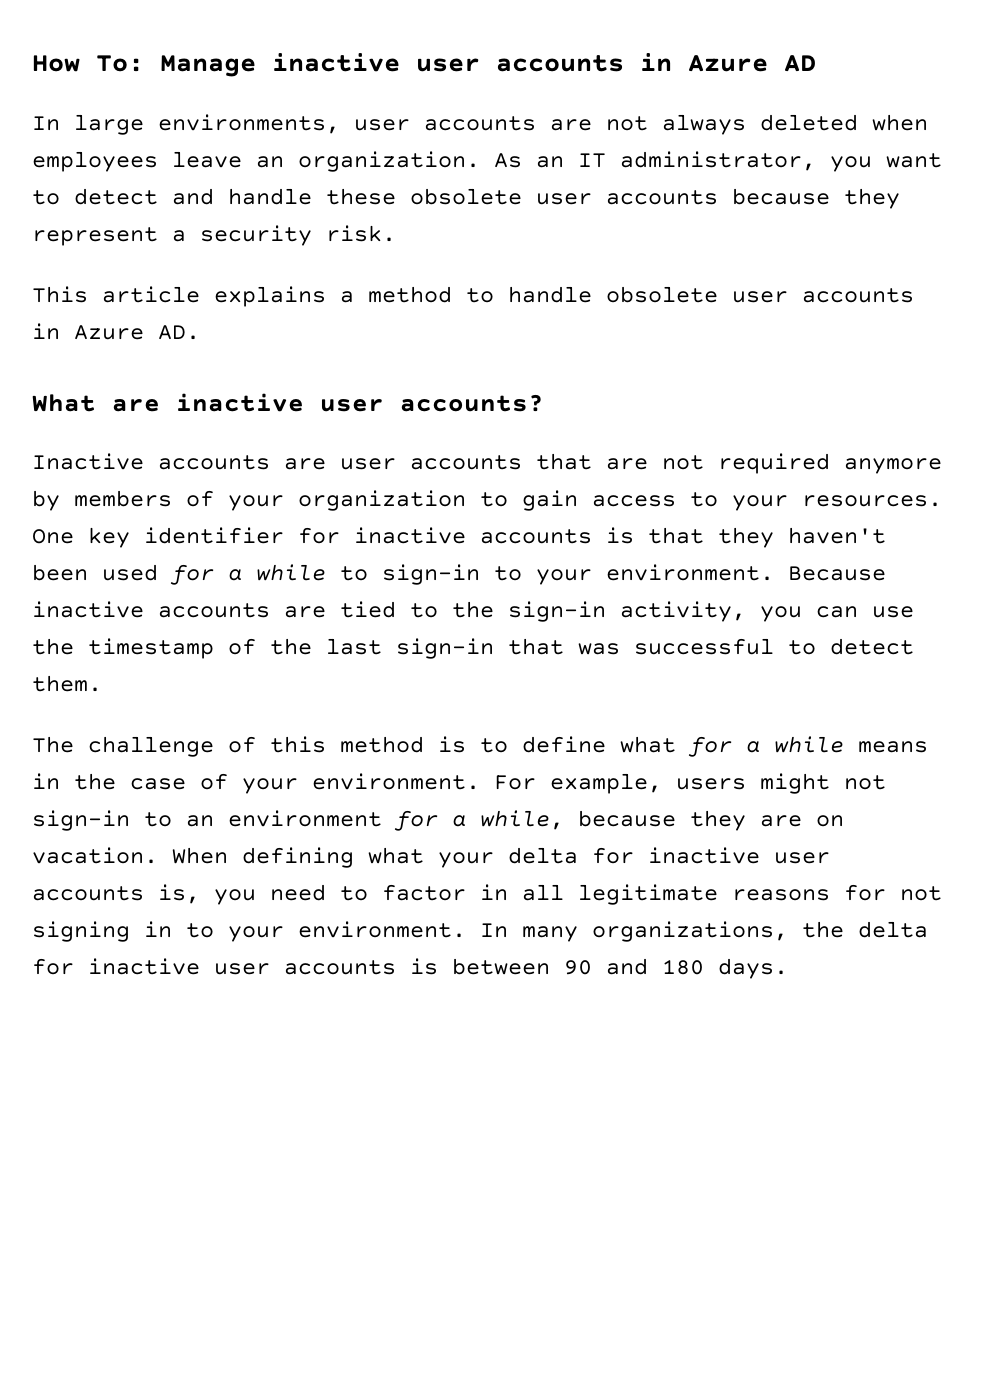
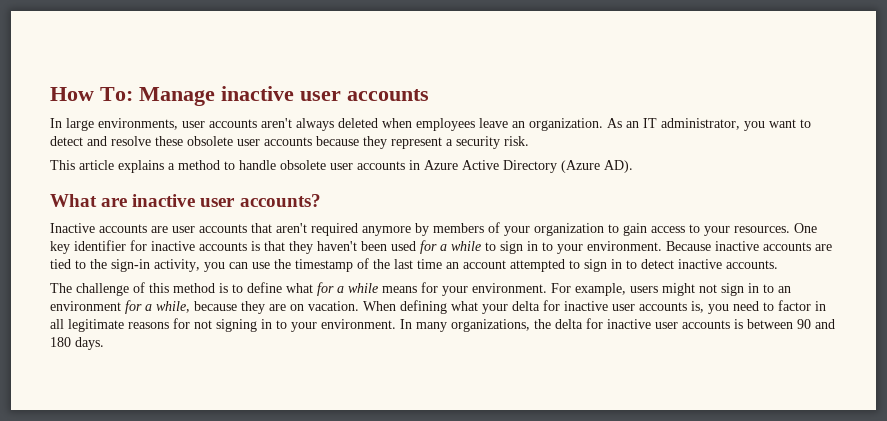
- How To: Manage inactive user accounts in Azure AD
+ How To: Manage inactive user accounts
- In large environments, user accounts are not always deleted when employees leave an organization.
+ In large environments, user accounts aren't always deleted when employees leave an organization.
- As an IT administrator, you want to detect and handle these obsolete user accounts because they represent a security risk.
+ As an IT administrator, you want to detect and resolve these obsolete user accounts because they represent a security risk.
- This article explains a method to handle obsolete user accounts in Azure AD.
+ This article explains a method to handle obsolete user accounts in Azure Active Directory (Azure AD).
- Inactive accounts are user accounts that are not required anymore by members of your organization to gain access to your resources.
+ Inactive accounts are user accounts that aren't required anymore by members of your organization to gain access to your resources.
- One key identifier for inactive accounts is that they haven't been used for a while to sign-in to your environment.
+ One key identifier for inactive accounts is that they haven't been used for a while to sign in to your environment.
- Because inactive accounts are tied to the sign-in activity, you can use the timestamp of the last sign-in that was successful to detect them.
+ Because inactive accounts are tied to the sign-in activity, you can use the timestamp of the last time an account attempted to sign in to detect inactive accounts.
- The challenge of this method is to define what for a while means in the case of your environment.
+ The challenge of this method is to define what for a while means for your environment.
- For example, users might not sign-in to an environment for a while, because they are on vacation.
+ For example, users might not sign in to an environment for a while, because they are on vacation.

